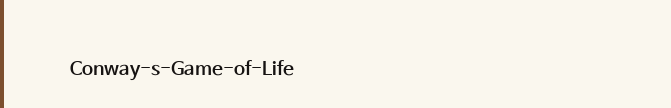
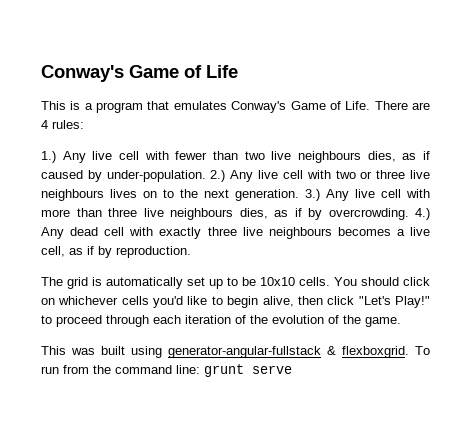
- Conway-s-Game-of-Life
+ Conway's Game of Life
+ This is a program that emulates Conway's Game of Life. There are 4 rules:
+ 1.) Any live cell with fewer than two live neighbours dies, as if caused by under-population. 2.) Any live cell with two or three live neighbours lives on to the next generation. 3.) Any live cell with more than three live neighbours dies, as if by overcrowding. 4.) Any dead cell with exactly three live neighbours becomes a live cell, as if by reproduction.
+ The grid is automatically set up to be 10x10 cells. You should click on whichever cells you'd like to begin alive, then click "Let's Play!" to proceed through each iteration of the evolution of the game.
+ This was built using generator-angular-fullstack & flexboxgrid. To run from the command line: grunt serve

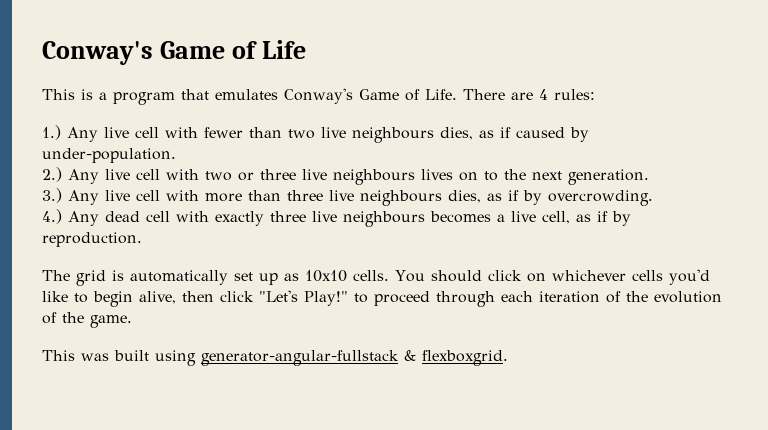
- 1.) Any live cell with fewer than two live neighbours dies, as if caused by under-population. 2.) Any live cell with two or three live neighbours lives on to the next generation. 3.) Any live cell with more than three live neighbours dies, as if by overcrowding. 4.) Any dead cell with exactly three live neighbours becomes a live cell, as if by reproduction.
+ 1.) Any live cell with fewer than two live neighbours dies, as if caused by under-population.
+ 2.) Any live cell with two or three live neighbours lives on to the next generation.
+ 3.) Any live cell with more than three live neighbours dies, as if by overcrowding.
+ 4.) Any dead cell with exactly three live neighbours becomes a live cell, as if by reproduction.
- The grid is automatically set up to be 10x10 cells.
+ The grid is automatically set up as 10x10 cells.
- To run from the command line: grunt serve

